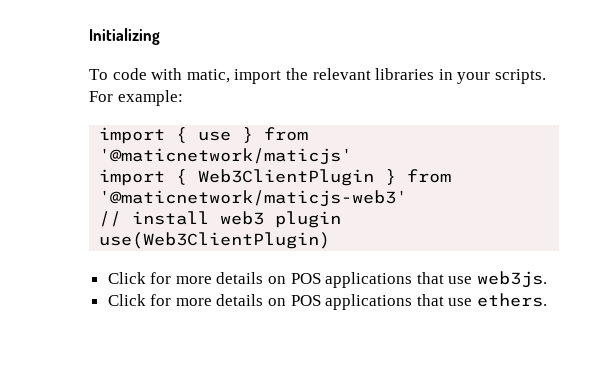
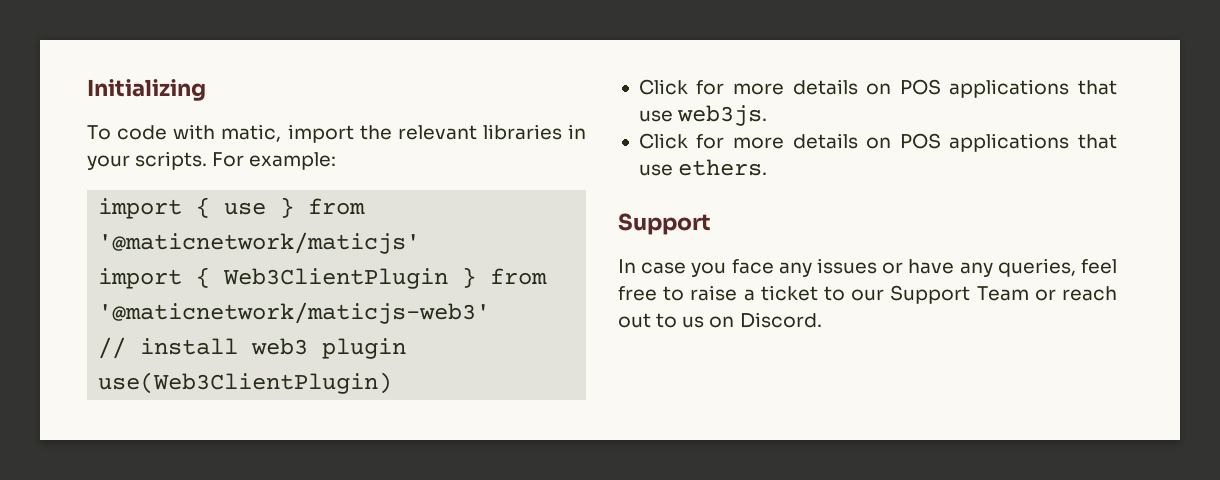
  Click for more details on POS applications that use ethers.
+ Support
+ In case you face any issues or have any queries, feel free to raise a ticket to our Support Team or reach out to us on Discord.

